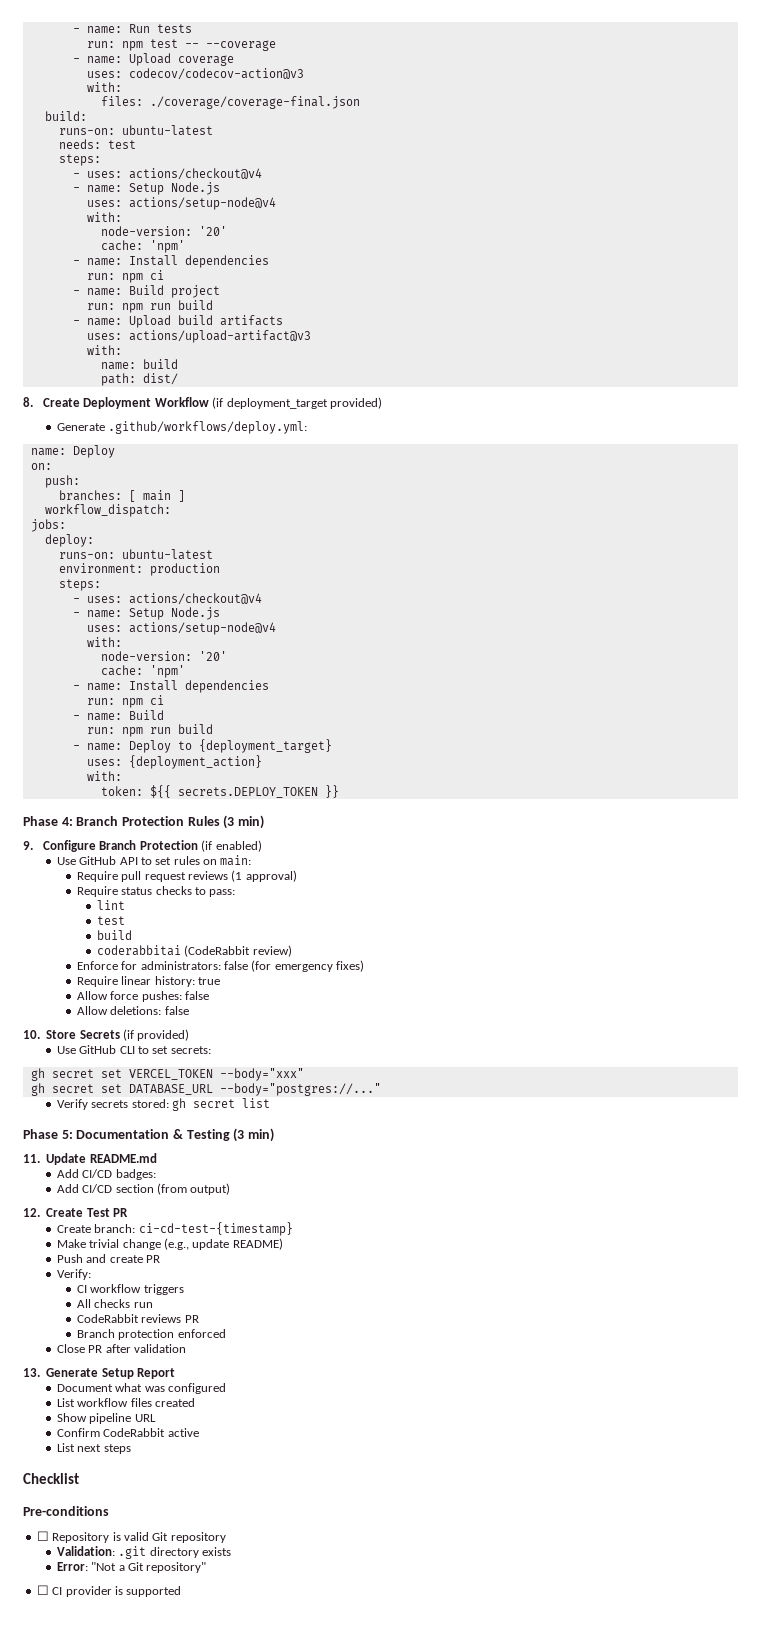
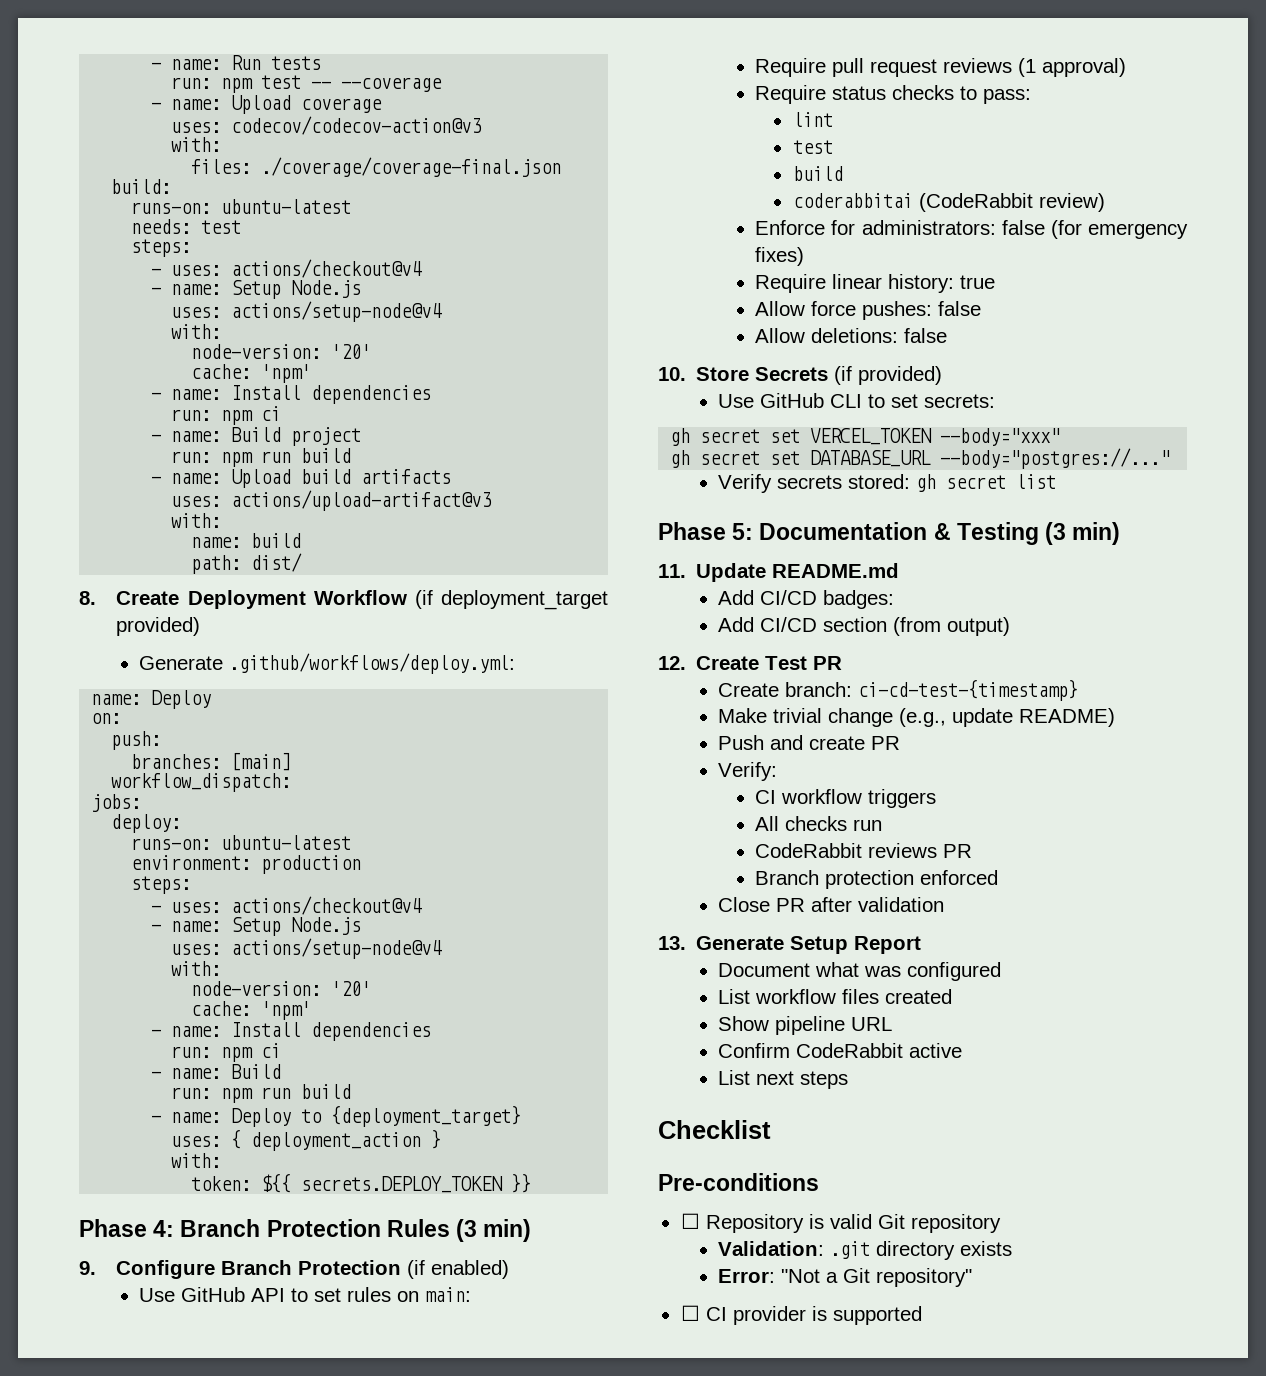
- branches: [ main ]
+ branches: [main]
- uses: {deployment_action}
+ uses: { deployment_action }

